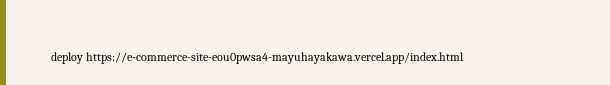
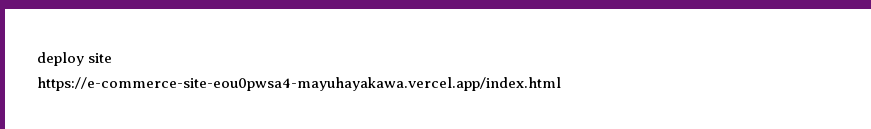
- deploy https://e-commerce-site-eou0pwsa4-mayuhayakawa.vercel.app/index.html
+ deploy site
+ https://e-commerce-site-eou0pwsa4-mayuhayakawa.vercel.app/index.html

